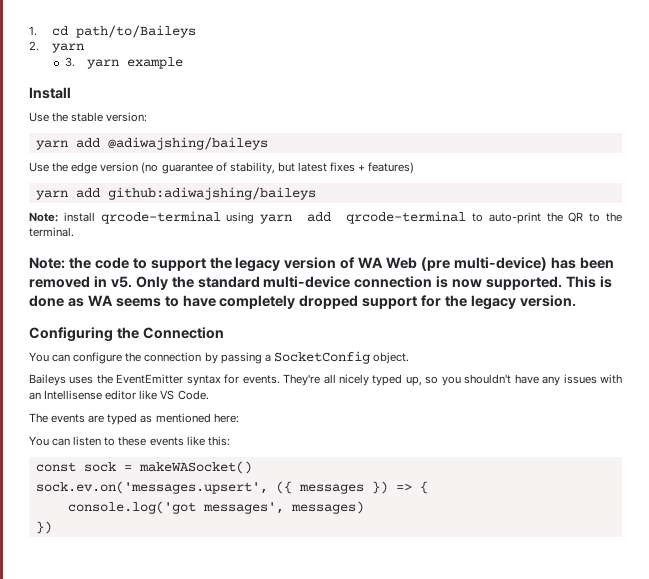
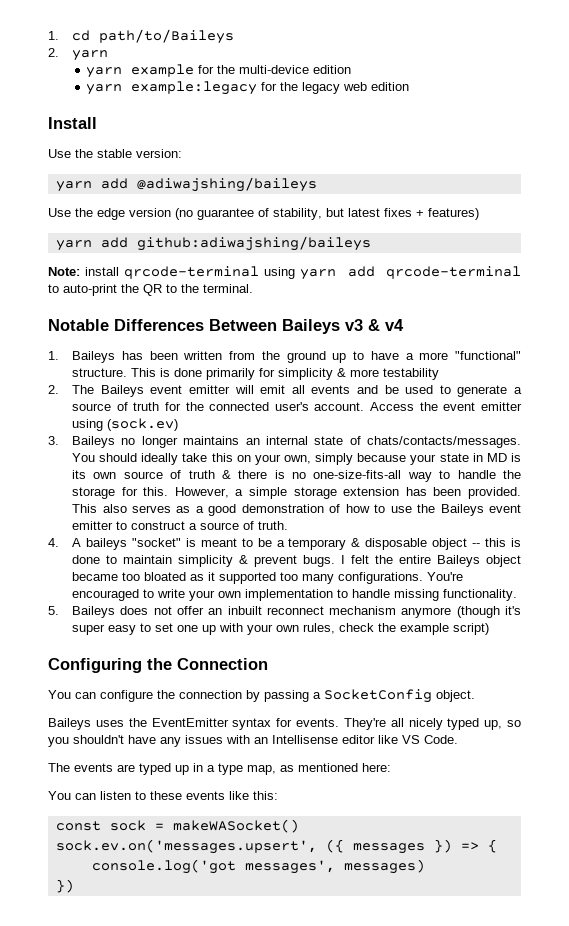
- 3. yarn example
+ yarn example for the multi-device edition
+ yarn example:legacy for the legacy web edition
- Note: the code to support the legacy version of WA Web (pre multi-device) has been removed in v5. Only the standard multi-device connection is now supported. This is done as WA seems to have completely dropped support for the legacy version.
+ Notable Differences Between Baileys v3 & v4
+ 1. Baileys has been written from the ground up to have a more "functional" structure. This is done primarily for simplicity & more testability
+ 2. The Baileys event emitter will emit all events and be used to generate a source of truth for the connected user's account. Access the event emitter using (sock.ev)
+ 3. Baileys no longer maintains an internal state of chats/contacts/messages. You should ideally take this on your own, simply because your state in MD is its own source of truth & there is no one-size-fits-all way to handle the storage for this. However, a simple storage extension has been provided. This also serves as a good demonstration of how to use the Baileys event emitter to construct a source of truth.
+ 4. A baileys "socket" is meant to be a temporary & disposable object -- this is done to maintain simplicity & prevent bugs. I felt the entire Baileys object became too bloated as it supported too many configurations. You're encouraged to write your own implementation to handle missing functionality.
+ 5. Baileys does not offer an inbuilt reconnect mechanism anymore (though it's super easy to set one up with your own rules, check the example script)
- The events are typed as mentioned here:
+ The events are typed up in a type map, as mentioned here:

